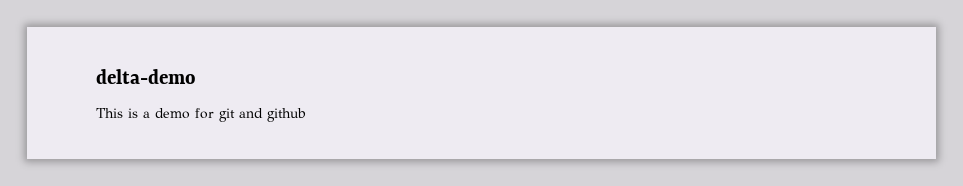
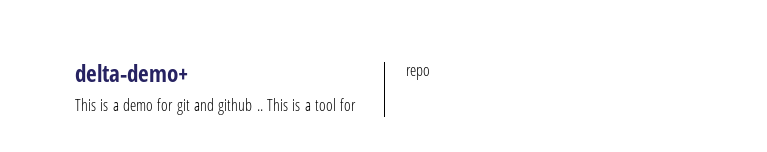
- delta-demo
+ delta-demo+
- This is a demo for git and github
+ This is a demo for git and github .. This is a tool for repo

